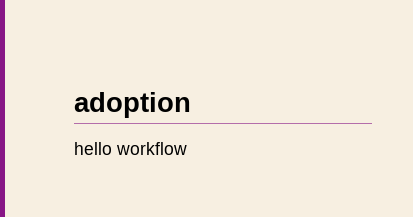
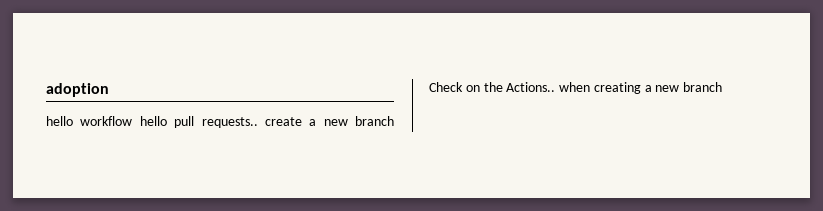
- hello workflow
+ hello workflow hello pull requests.. create a new branch Check on the Actions.. when creating a new branch

